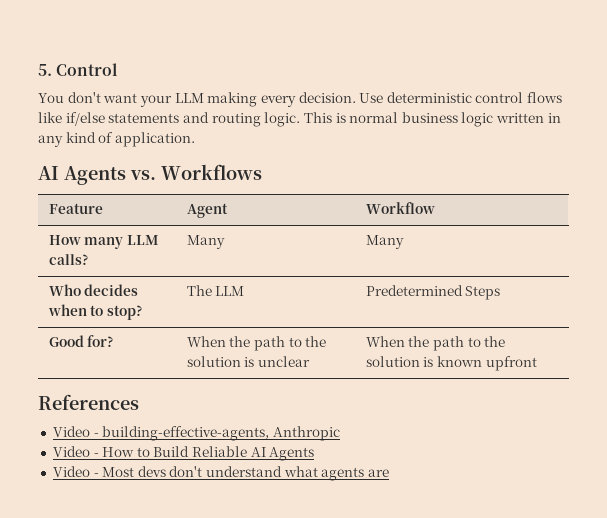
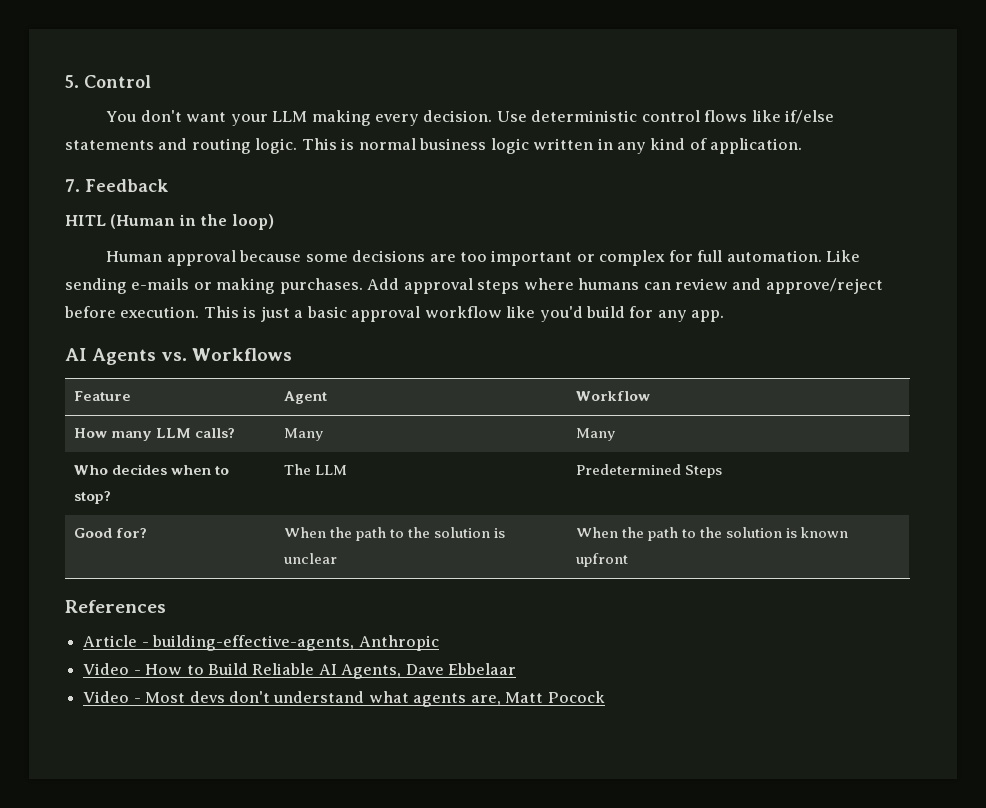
+ 7. Feedback
+ HITL (Human in the loop)
+ Human approval because some decisions are too important or complex for full automation. Like sending e-mails or making purchases. Add approval steps where humans can review and approve/reject before execution. This is just a basic approval workflow like you'd build for any app.
- Video - building-effective-agents, Anthropic
+ Article - building-effective-agents, Anthropic
- Video - How to Build Reliable AI Agents
+ Video - How to Build Reliable AI Agents, Dave Ebbelaar
- Video - Most devs don't understand what agents are
+ Video - Most devs don't understand what agents are, Matt Pocock

